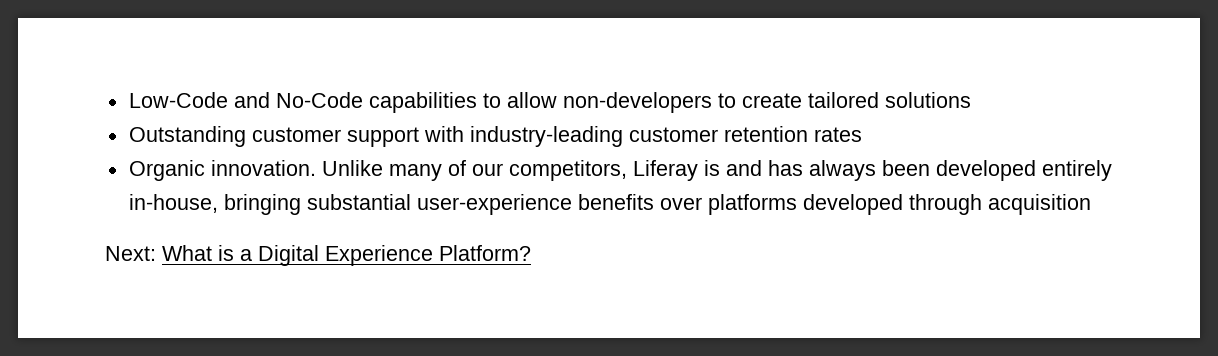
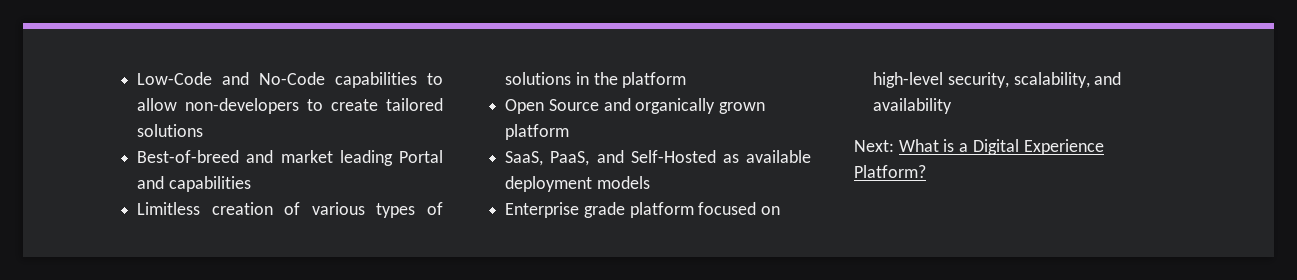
- Outstanding customer support with industry-leading customer retention rates
- Organic innovation. Unlike many of our competitors, Liferay is and has always been developed entirely in-house, bringing substantial user-experience benefits over platforms developed through acquisition
+ Best-of-breed and market leading Portal and capabilities
+ Limitless creation of various types of solutions in the platform
+ Open Source and organically grown platform
+ SaaS, PaaS, and Self-Hosted as available deployment models
+ Enterprise grade platform focused on high-level security, scalability, and availability

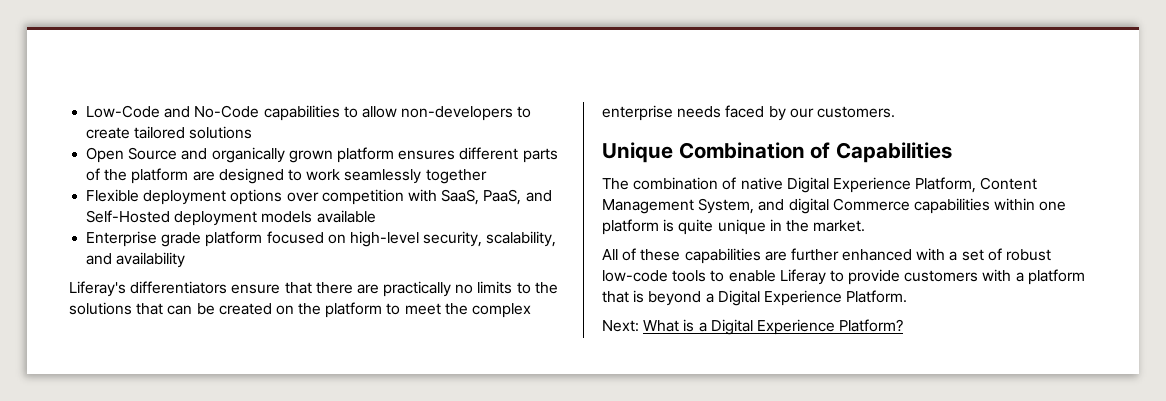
- Best-of-breed and market leading Portal and capabilities
- Limitless creation of various types of solutions in the platform
- Open Source and organically grown platform
- SaaS, PaaS, and Self-Hosted as available deployment models
+ Open Source and organically grown platform ensures different parts of the platform are designed to work seamlessly together
+ Flexible deployment options over competition with SaaS, PaaS, and Self-Hosted deployment models available
+ Liferay's differentiators ensure that there are practically no limits to the solutions that can be created on the platform to meet the complex enterprise needs faced by our customers.
+ Unique Combination of Capabilities
+ The combination of native Digital Experience Platform, Content Management System, and digital Commerce capabilities within one platform is quite unique in the market.
+ All of these capabilities are further enhanced with a set of robust low-code tools to enable Liferay to provide customers with a platform that is beyond a Digital Experience Platform.

